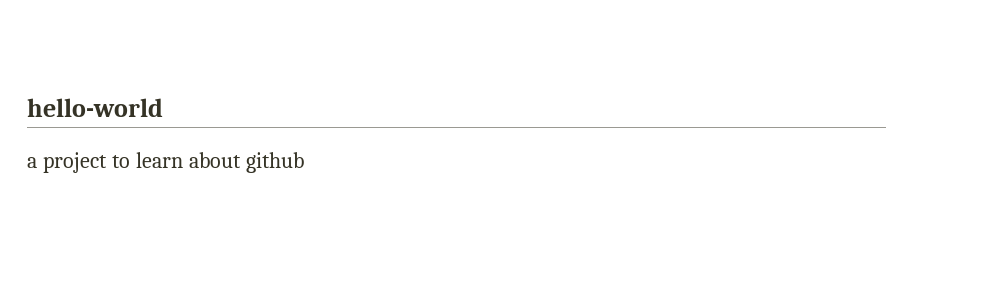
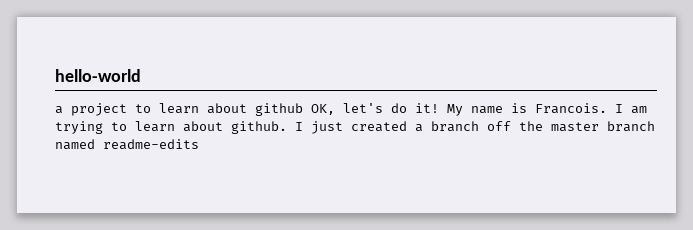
- a project to learn about github
+ a project to learn about github OK, let's do it! My name is Francois. I am trying to learn about github. I just created a branch off the master branch named readme-edits

